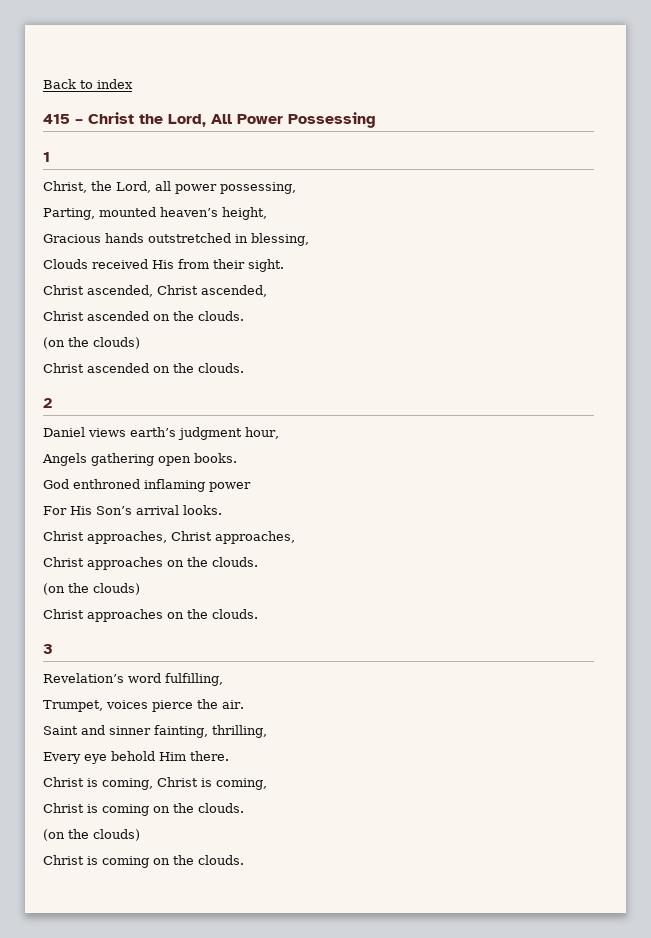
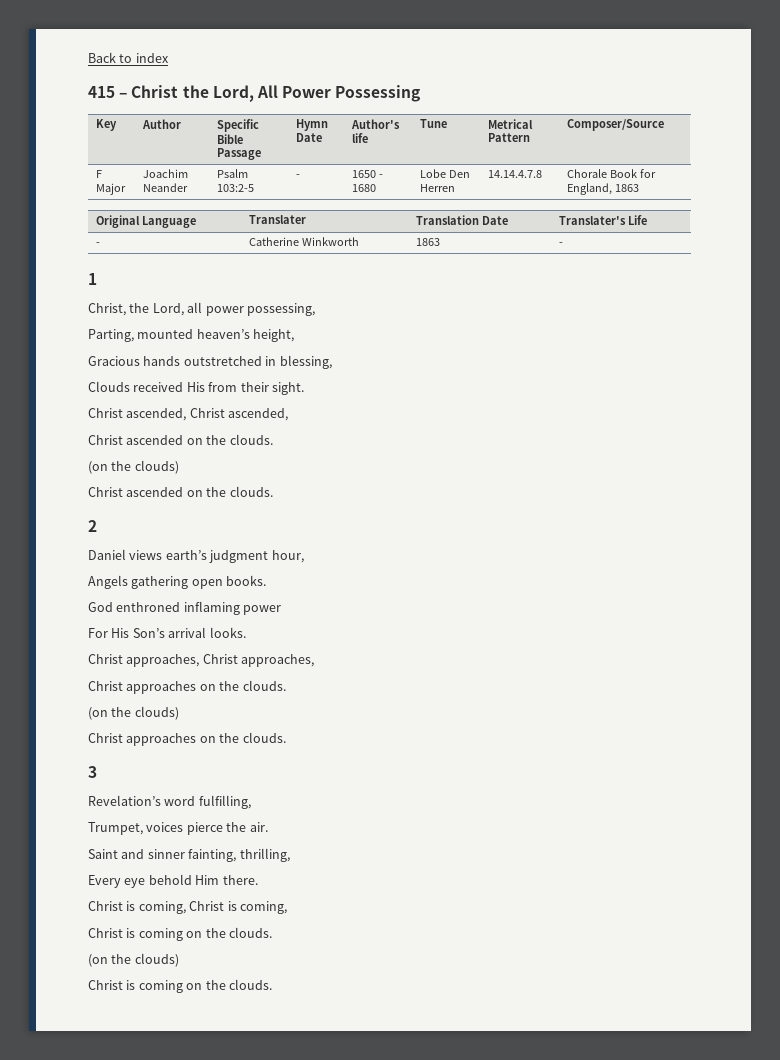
+ Key | Author | Specific Bible Passage | Hymn Date | Author's life | Tune | Metrical Pattern | Composer/Source
+ F Major | Joachim Neander | Psalm 103:2-5 | - | 1650 - 1680 | Lobe Den Herren | 14.14.4.7.8 | Chorale Book for England, 1863
+ Original Language | Translater | Translation Date | Translater's Life
+ - | Catherine Winkworth | 1863 | -

